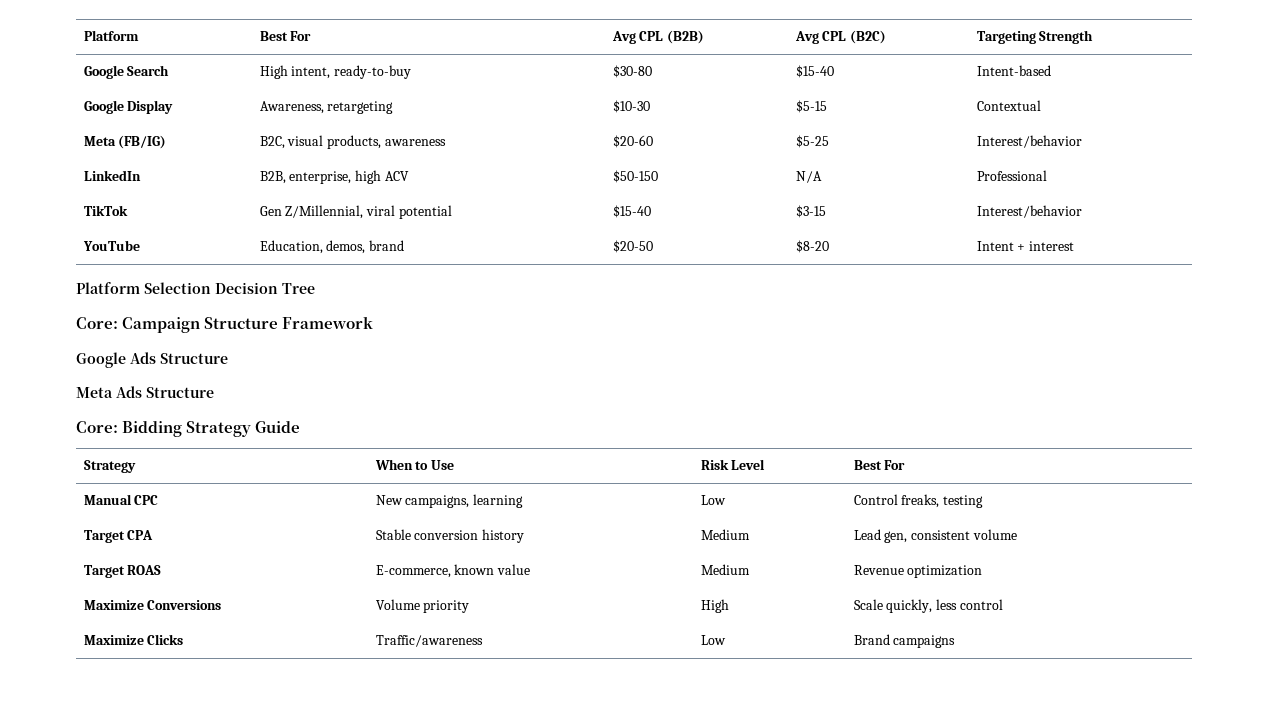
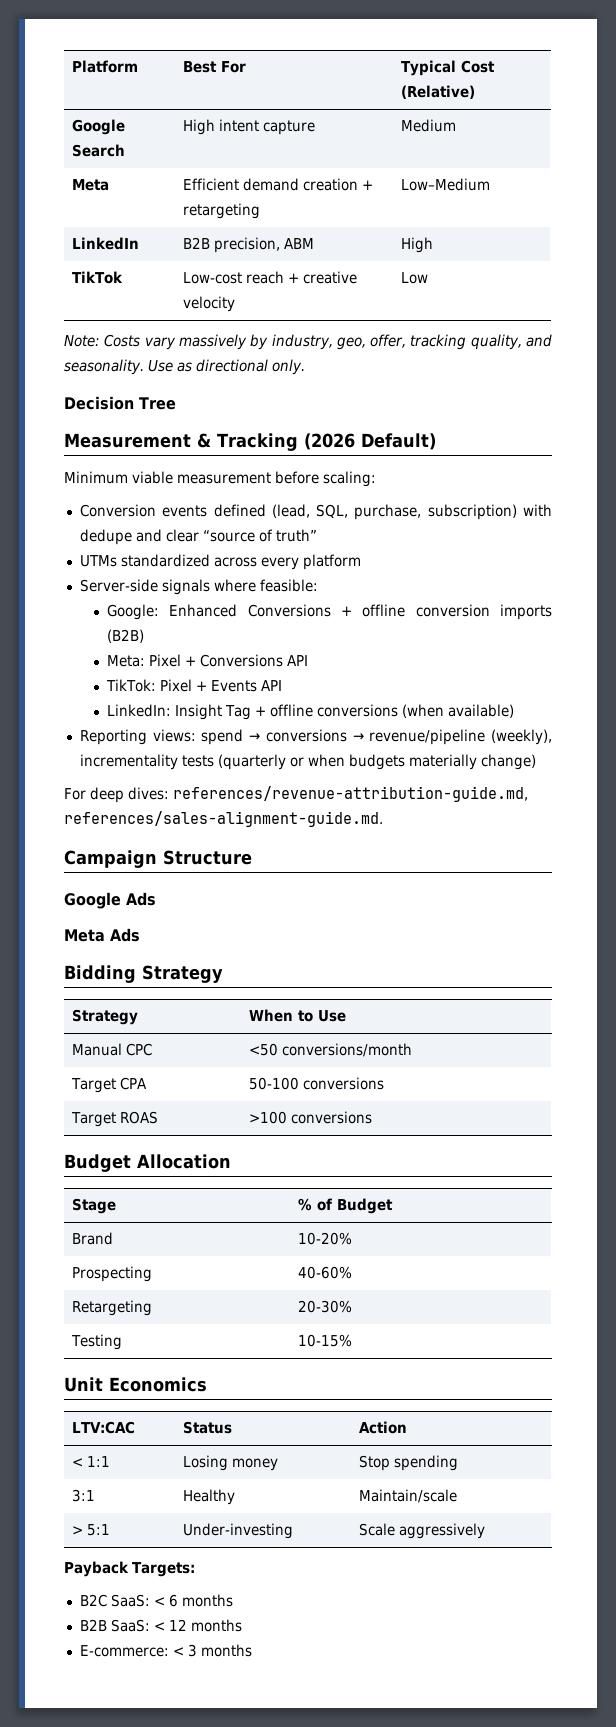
- Platform | Best For | Avg CPL (B2B) | Avg CPL (B2C) | Targeting Strength
- Google Search | High intent, ready-to-buy | $30-80 | $15-40 | Intent-based
- Google Display | Awareness, retargeting | $10-30 | $5-15 | Contextual
- Meta (FB/IG) | B2C, visual products, awareness | $20-60 | $5-25 | Interest/behavior
- LinkedIn | B2B, enterprise, high ACV | $50-150 | N/A | Professional
- TikTok | Gen Z/Millennial, viral potential | $15-40 | $3-15 | Interest/behavior
- YouTube | Education, demos, brand | $20-50 | $8-20 | Intent + interest
- Platform Selection Decision Tree
- Core: Campaign Structure Framework
+ Platform | Best For | Typical Cost (Relative)
+ Google Search | High intent capture | Medium
+ Meta | Efficient demand creation + retargeting | Low–Medium
+ LinkedIn | B2B precision, ABM | High
+ TikTok | Low-cost reach + creative velocity | Low
+ Note: Costs vary massively by industry, geo, offer, tracking quality, and seasonality. Use as directional only.
+ Decision Tree
+ Measurement & Tracking (2026 Default)
+ Minimum viable measurement before scaling:
+ Conversion events defined (lead, SQL, purchase, subscription) with dedupe and clear “source of truth”
+ UTMs standardized across every platform
+ Server-side signals where feasible:
+ Google: Enhanced Conversions + offline conversion imports (B2B)
+ Meta: Pixel + Conversions API
+ TikTok: Pixel + Events API
+ LinkedIn: Insight Tag + offline conversions (when available)
+ Reporting views: spend → conversions → revenue/pipeline (weekly), incrementality tests (quarterly or when budgets materially change)
+ For deep dives: references/revenue-attribution-guide.md, references/sales-alignment-guide.md.
+ Campaign Structure
- Google Ads Structure
+ Google Ads
- Meta Ads Structure
- Core: Bidding Strategy Guide
+ Meta Ads
+ Bidding Strategy
- Strategy | When to Use | Risk Level | Best For
- Manual CPC | New campaigns, learning | Low | Control freaks, testing
- Target CPA | Stable conversion history | Medium | Lead gen, consistent volume
- Target ROAS | E-commerce, known value | Medium | Revenue optimization
- Maximize Conversions | Volume priority | High | Scale quickly, less control
- Maximize Clicks | Traffic/awareness | Low | Brand campaigns
+ Strategy | When to Use
+ Manual CPC | <50 conversions/month
+ Target CPA | 50-100 conversions
+ Target ROAS | >100 conversions
+ Budget Allocation
+ Stage | % of Budget
+ Brand | 10-20%
+ Prospecting | 40-60%
+ Retargeting | 20-30%
+ Testing | 10-15%
+ Unit Economics
+ LTV:CAC | Status | Action
+ < 1:1 | Losing money | Stop spending
+ 3:1 | Healthy | Maintain/scale
+ > 5:1 | Under-investing | Scale aggressively
+ Payback Targets:
+ B2C SaaS: < 6 months
+ B2B SaaS: < 12 months
+ E-commerce: < 3 months

